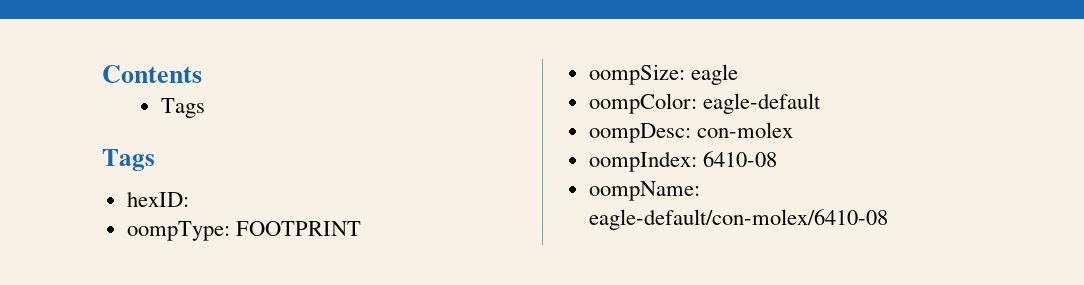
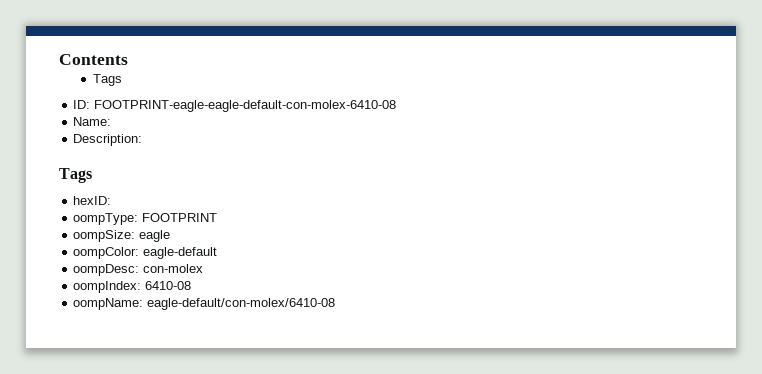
+ ID: FOOTPRINT-eagle-eagle-default-con-molex-6410-08
+ Name:
+ Description:

